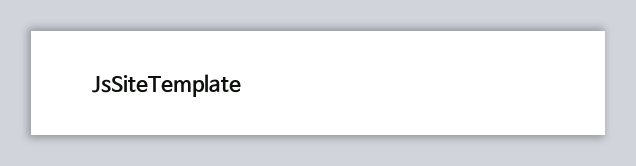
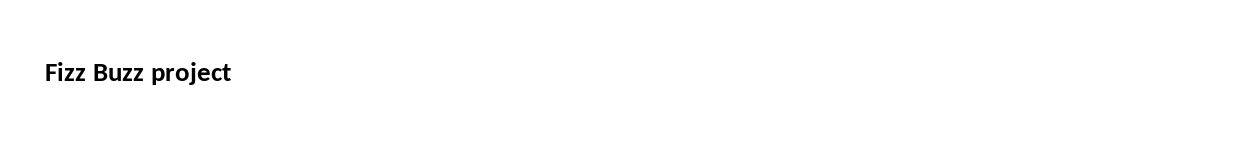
- JsSiteTemplate
+ Fizz Buzz project

